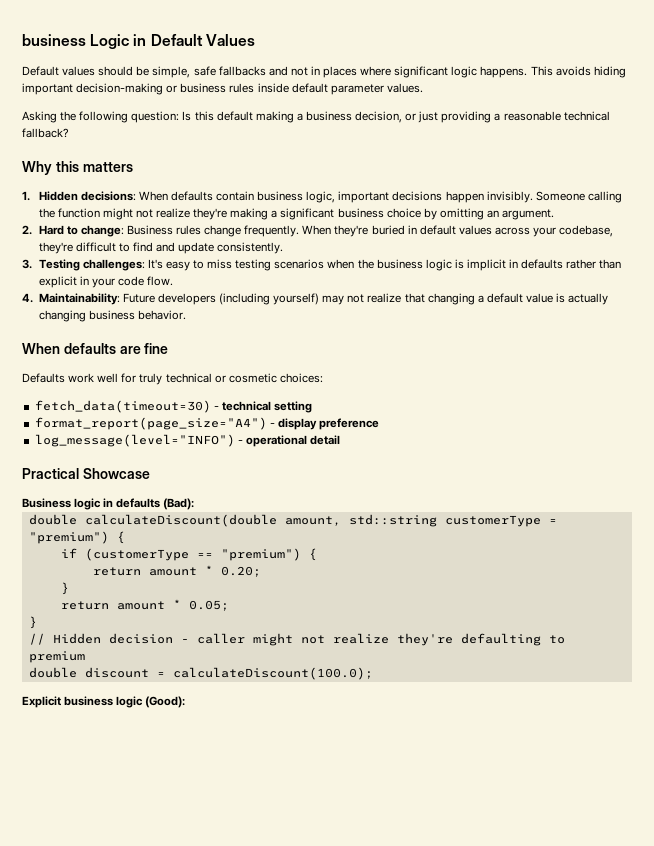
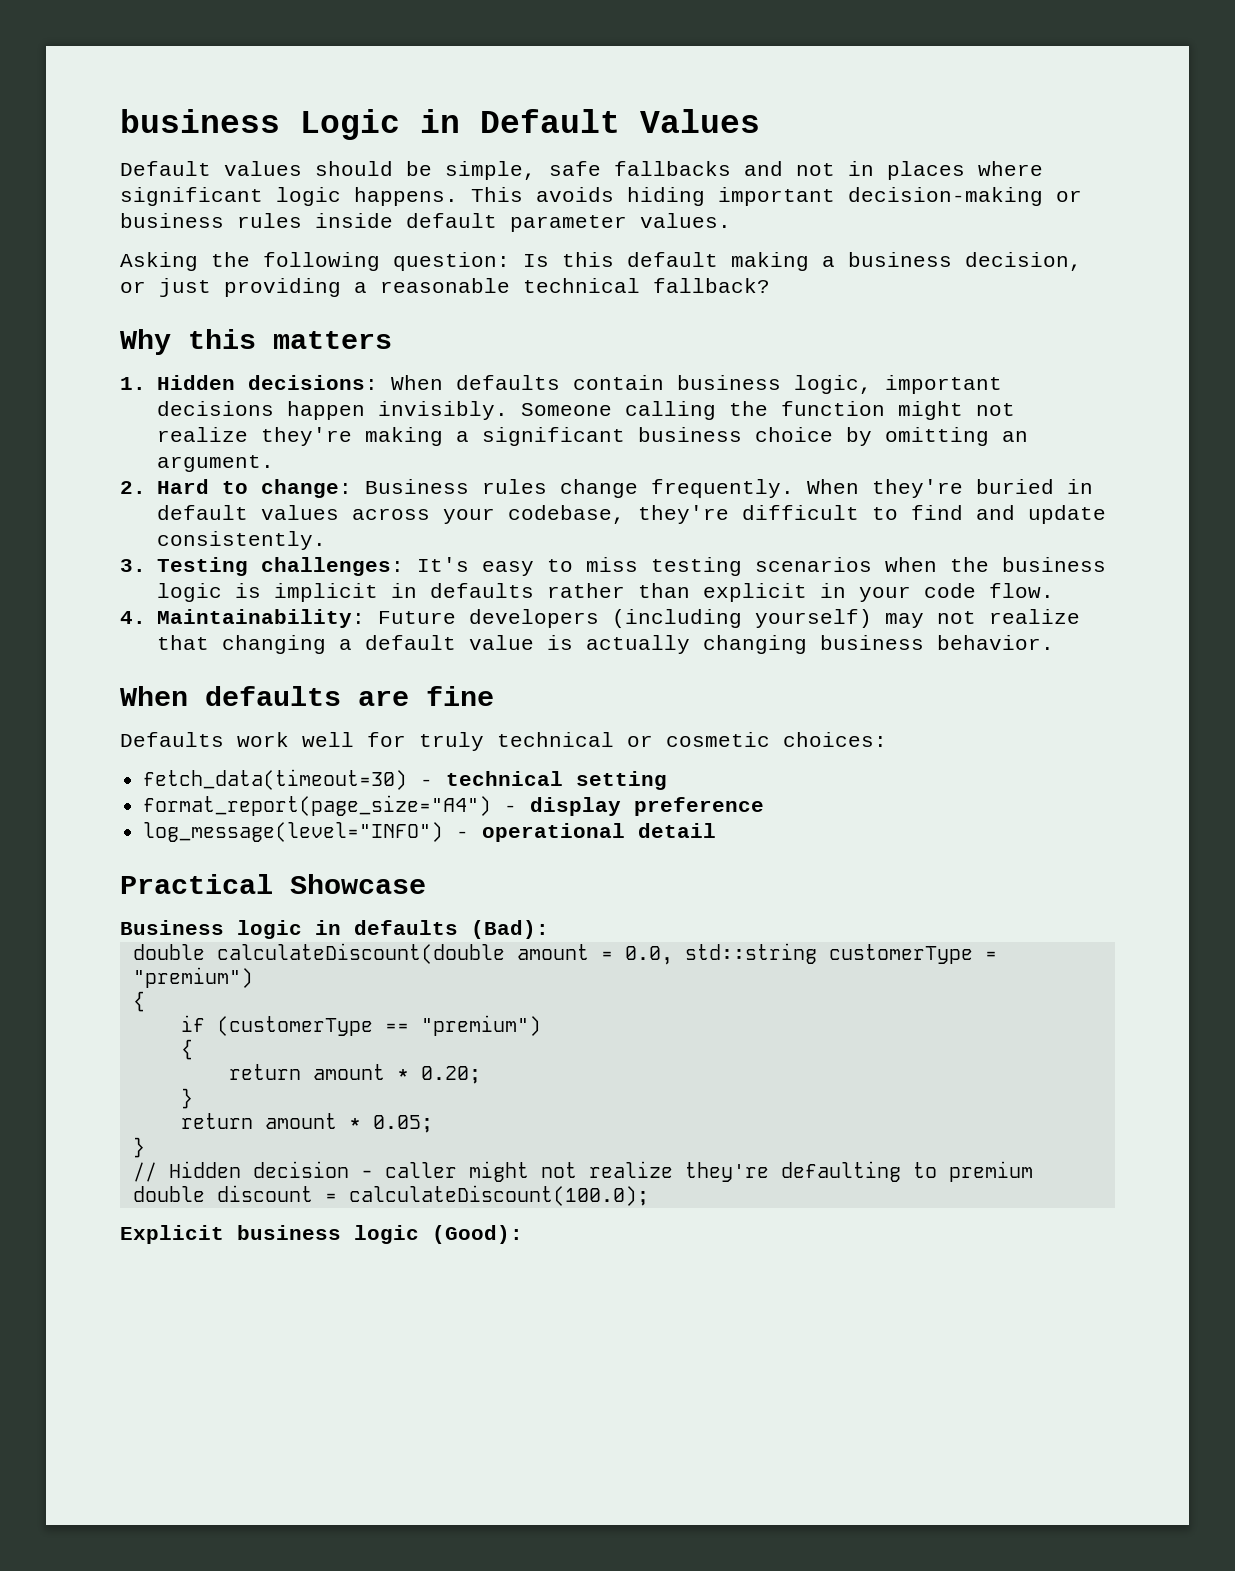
- double calculateDiscount(double amount, std::string customerType = "premium") {
+ double calculateDiscount(double amount = 0.0, std::string customerType = "premium")
+ {
- if (customerType == "premium") {
+ if (customerType == "premium")
+ {

